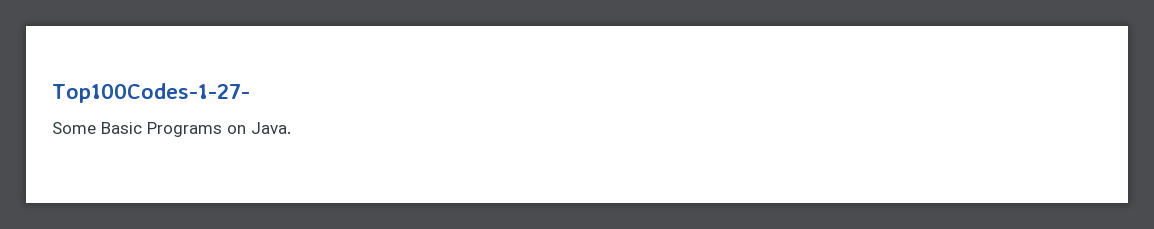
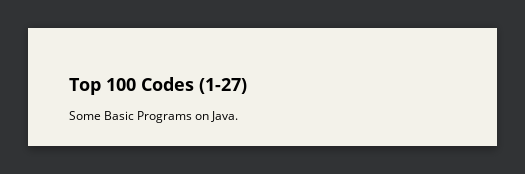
- Top100Codes-1-27-
+ Top 100 Codes (1-27)

